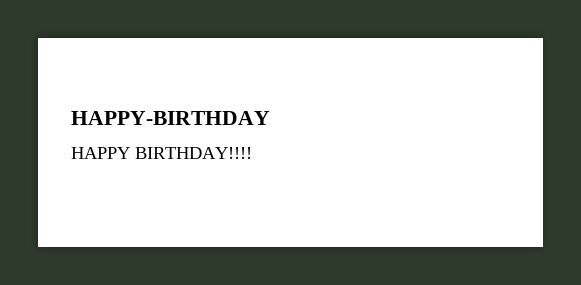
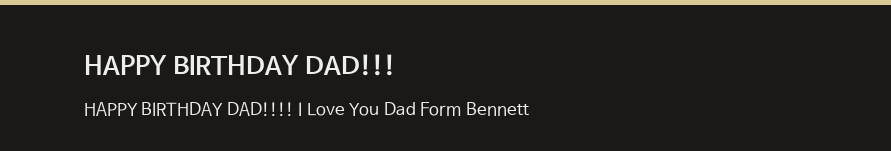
- HAPPY-BIRTHDAY
- HAPPY BIRTHDAY!!!!
+ HAPPY BIRTHDAY DAD!!!
+ HAPPY BIRTHDAY DAD!!!! I Love You Dad Form Bennett

